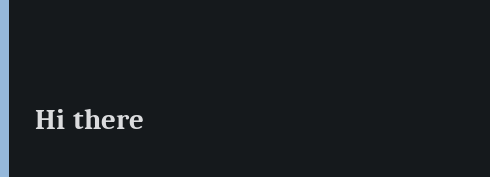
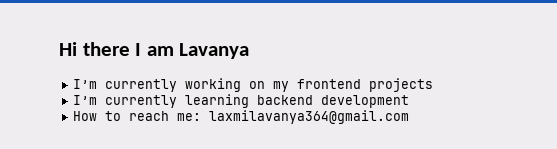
- Hi there
+ Hi there I am Lavanya
+ I’m currently working on my frontend projects
+ I’m currently learning backend development
+ How to reach me: laxmilavanya364@gmail.com

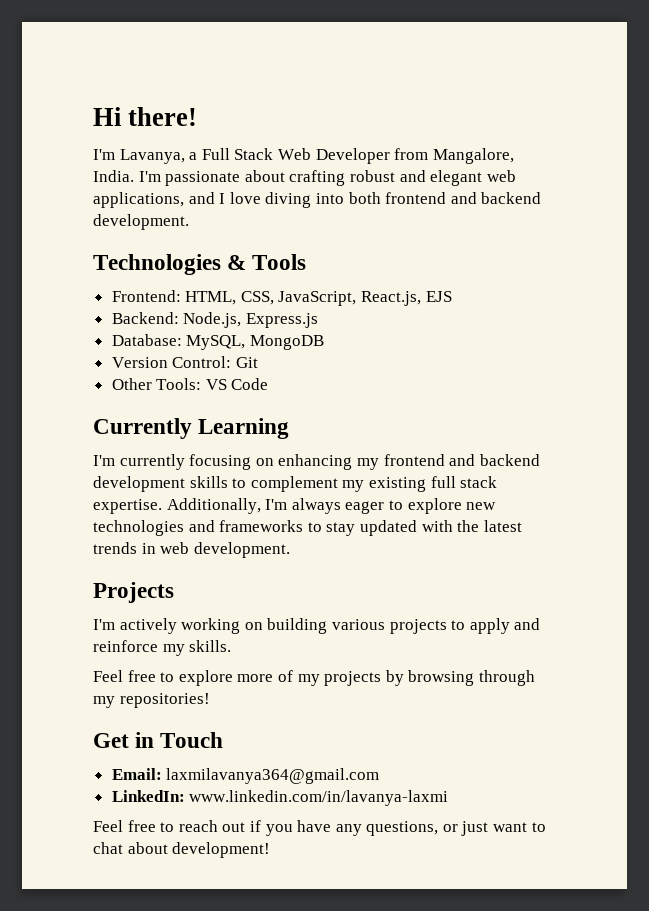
- Hi there I am Lavanya
- I’m currently working on my frontend projects
- I’m currently learning backend development
- How to reach me: laxmilavanya364@gmail.com
+ Hi there!
+ I'm Lavanya, a Full Stack Web Developer from Mangalore, India. I'm passionate about crafting robust and elegant web applications, and I love diving into both frontend and backend development.
+ Technologies & Tools
+ Frontend: HTML, CSS, JavaScript, React.js, EJS
+ Backend: Node.js, Express.js
+ Database: MySQL, MongoDB
+ Version Control: Git
+ Other Tools: VS Code
+ Currently Learning
+ I'm currently focusing on enhancing my frontend and backend development skills to complement my existing full stack expertise. Additionally, I'm always eager to explore new technologies and frameworks to stay updated with the latest trends in web development.
+ Projects
+ I'm actively working on building various projects to apply and reinforce my skills.
+ Feel free to explore more of my projects by browsing through my repositories!
+ Get in Touch
+ Email: laxmilavanya364@gmail.com
+ LinkedIn: www.linkedin.com/in/lavanya-laxmi
+ Feel free to reach out if you have any questions, or just want to chat about development!

